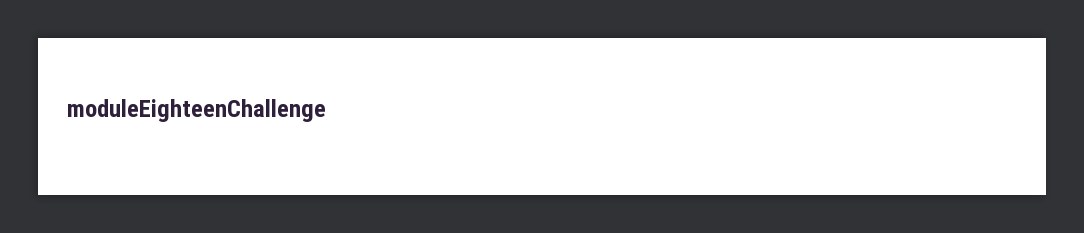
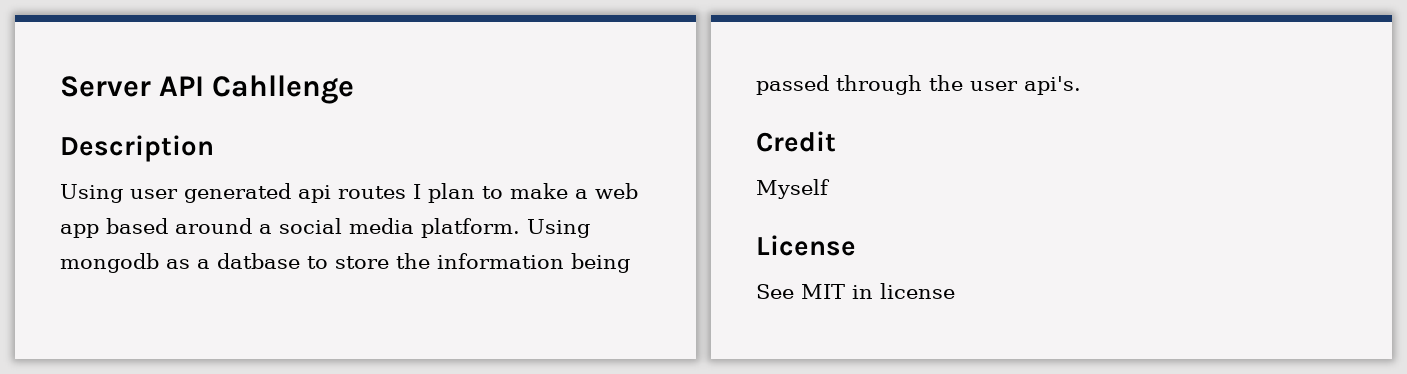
- moduleEighteenChallenge
+ Server API Cahllenge
+ Description
+ Using user generated api routes I plan to make a web app based around a social media platform. Using mongodb as a datbase to store the information being passed through the user api's.
+ Credit
+ Myself
+ License
+ See MIT in license

